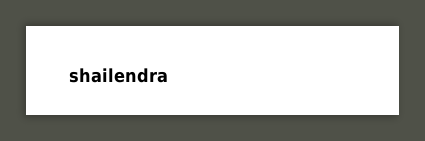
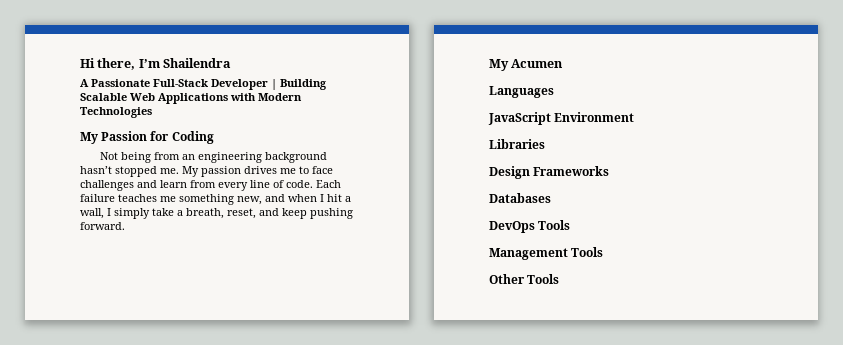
- shailendra
+ Hi there, I’m Shailendra
+ A Passionate Full-Stack Developer | Building Scalable Web Applications with Modern Technologies
+ My Passion for Coding
+ Not being from an engineering background hasn’t stopped me. My passion drives me to face challenges and learn from every line of code. Each failure teaches me something new, and when I hit a wall, I simply take a breath, reset, and keep pushing forward.
+ My Acumen
+ Languages
+ JavaScript Environment
+ Libraries
+ Design Frameworks
+ Databases
+ DevOps Tools
+ Management Tools
+ Other Tools

